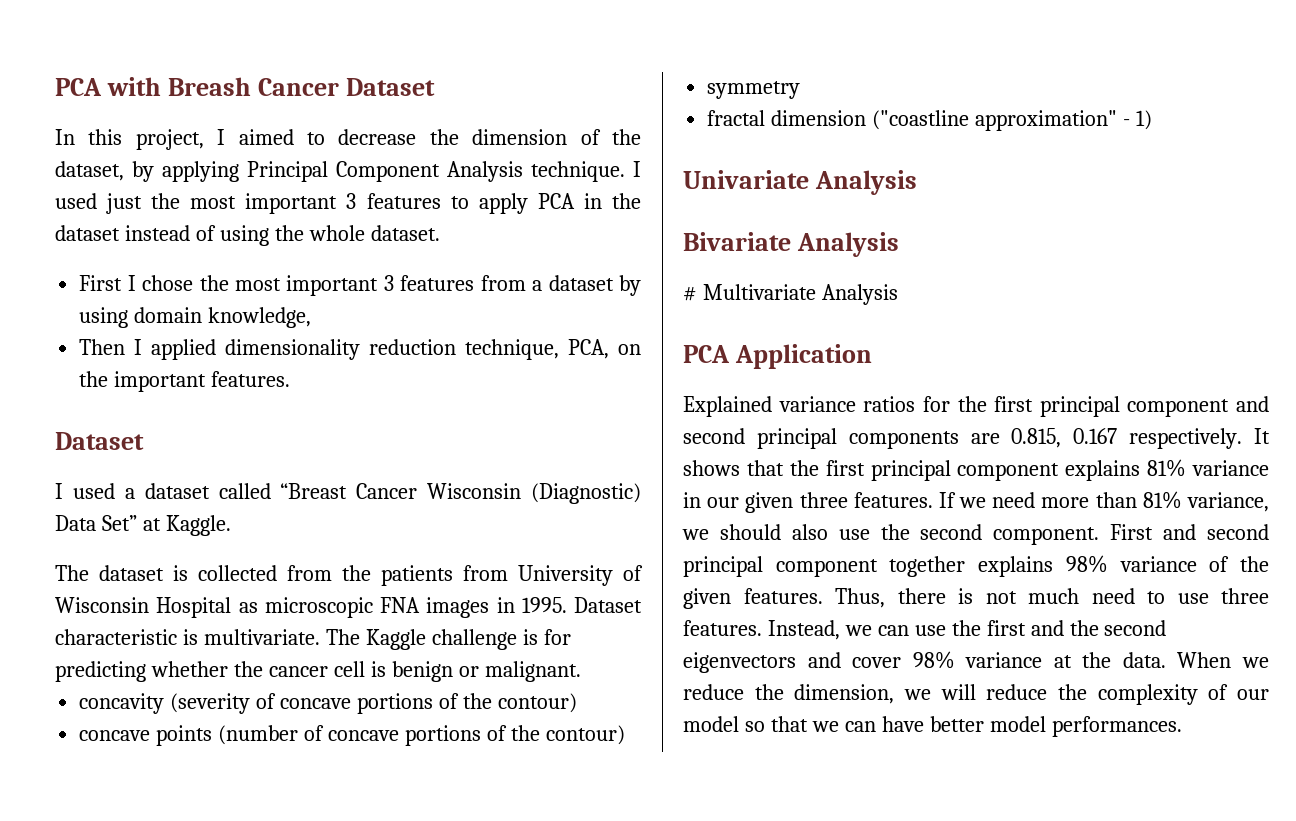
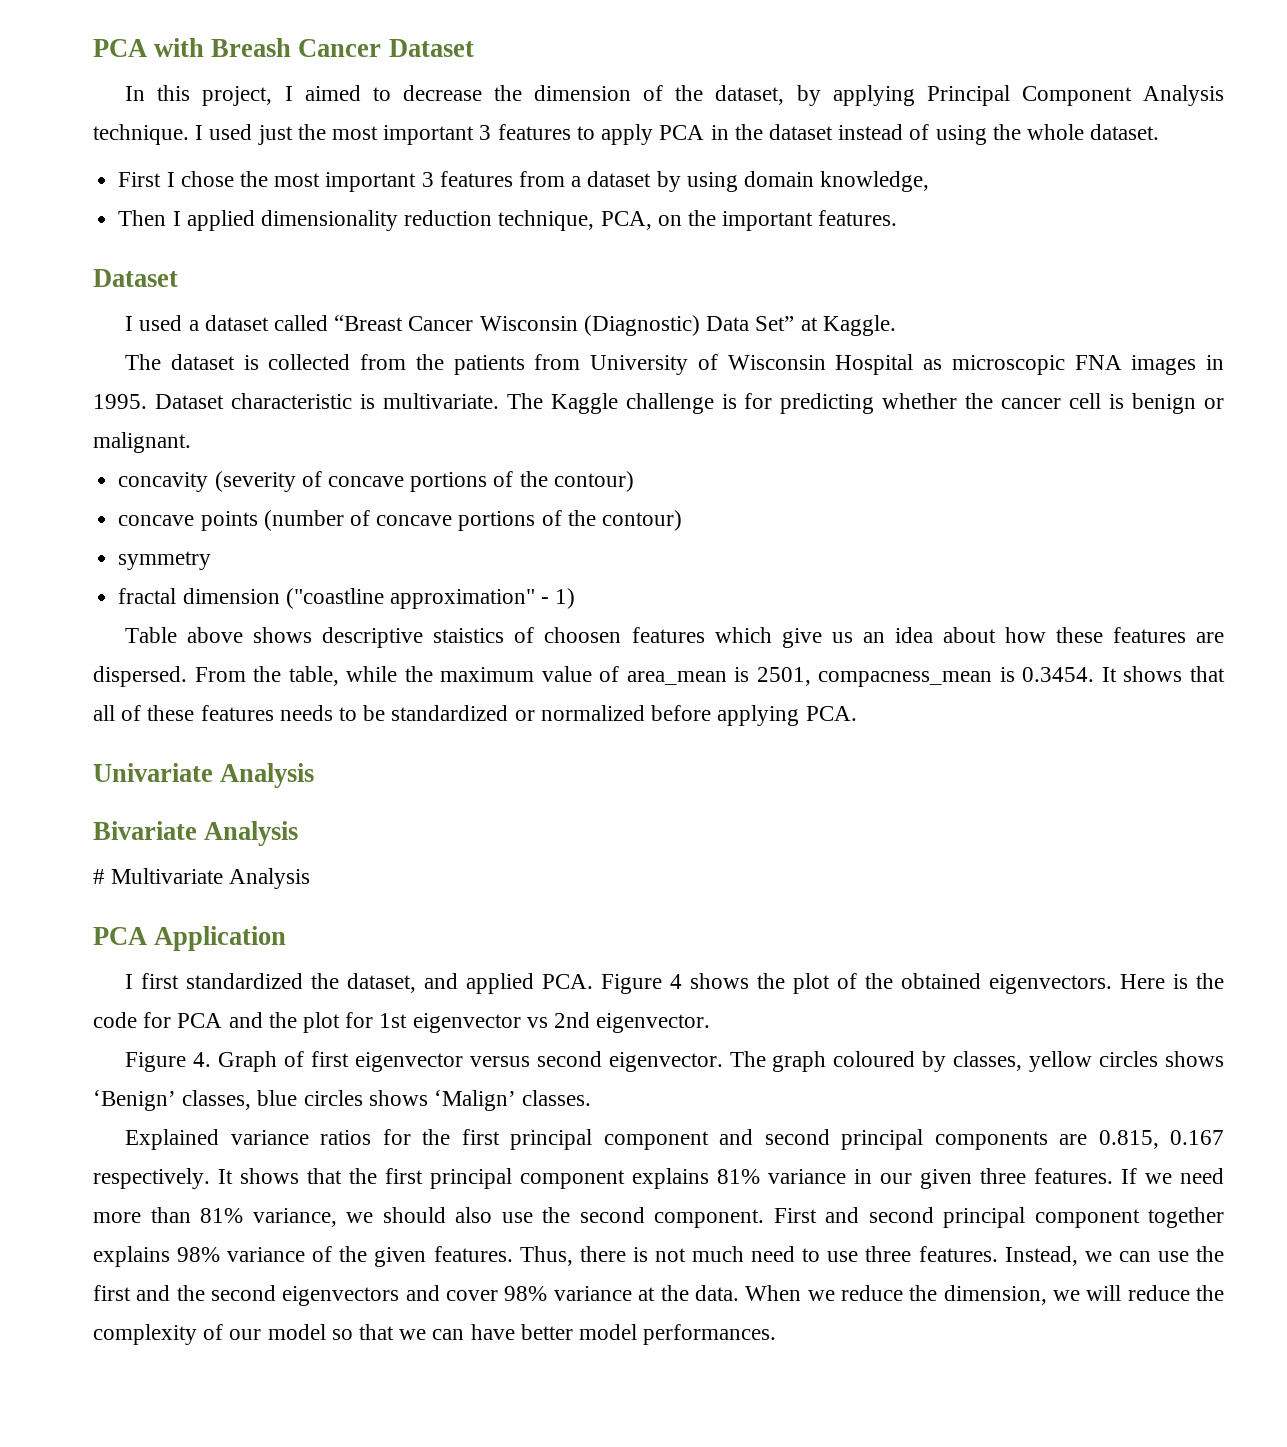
+ Table above shows descriptive staistics of choosen features which give us an idea about how these features are dispersed. From the table, while the maximum value of area_mean is 2501, compacness_mean is 0.3454. It shows that all of these features needs to be standardized or normalized before applying PCA.
+ I first standardized the dataset, and applied PCA. Figure 4 shows the plot of the obtained eigenvectors. Here is the code for PCA and the plot for 1st eigenvector vs 2nd eigenvector.
+ Figure 4. Graph of first eigenvector versus second eigenvector. The graph coloured by classes, yellow circles shows ‘Benign’ classes, blue circles shows ‘Malign’ classes.

